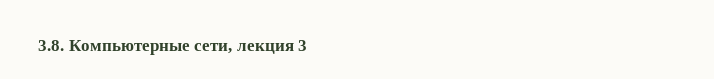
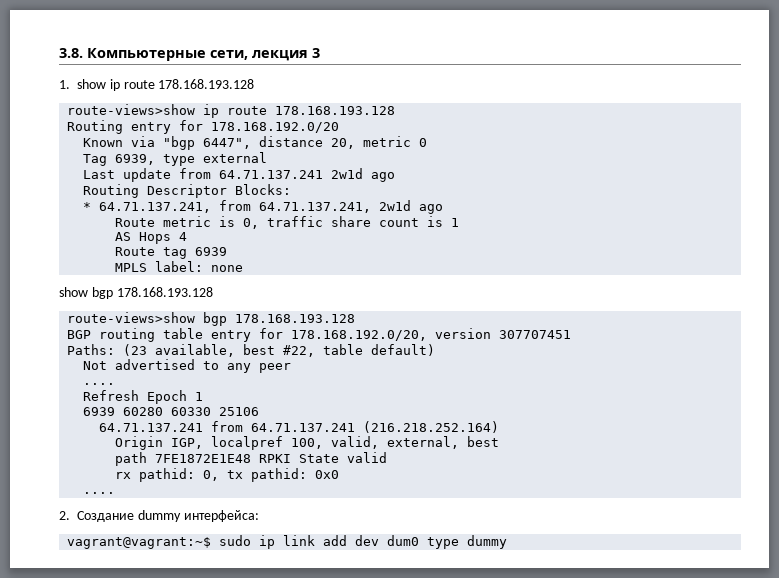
+ 1. show ip route 178.168.193.128
+ route-views>show ip route 178.168.193.128
+ Routing entry for 178.168.192.0/20
+ Known via "bgp 6447", distance 20, metric 0
+ Tag 6939, type external
+ Last update from 64.71.137.241 2w1d ago
+ Routing Descriptor Blocks:
+ * 64.71.137.241, from 64.71.137.241, 2w1d ago
+ Route metric is 0, traffic share count is 1
+ AS Hops 4
+ Route tag 6939
+ MPLS label: none
+ show bgp 178.168.193.128
+ route-views>show bgp 178.168.193.128
+ BGP routing table entry for 178.168.192.0/20, version 307707451
+ Paths: (23 available, best #22, table default)
+ Not advertised to any peer
+ ....
+ Refresh Epoch 1
+ 6939 60280 60330 25106
+ 64.71.137.241 from 64.71.137.241 (216.218.252.164)
+ Origin IGP, localpref 100, valid, external, best
+ path 7FE1872E1E48 RPKI State valid
+ rx pathid: 0, tx pathid: 0x0
+ ....
+ 2. Создание dummy интерфейса:
+ vagrant@vagrant:~$ sudo ip link add dev dum0 type dummy

